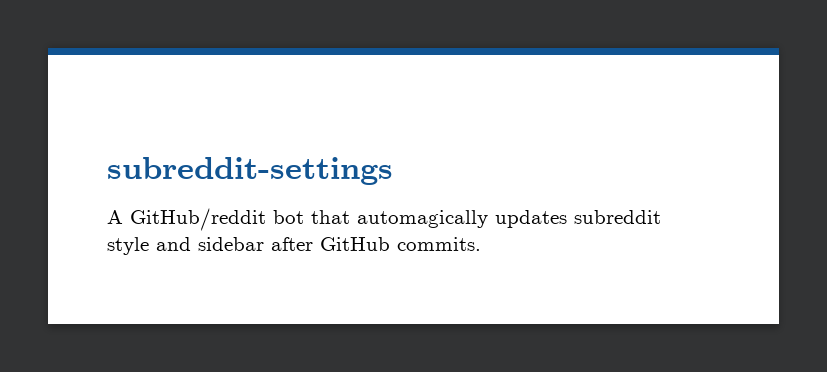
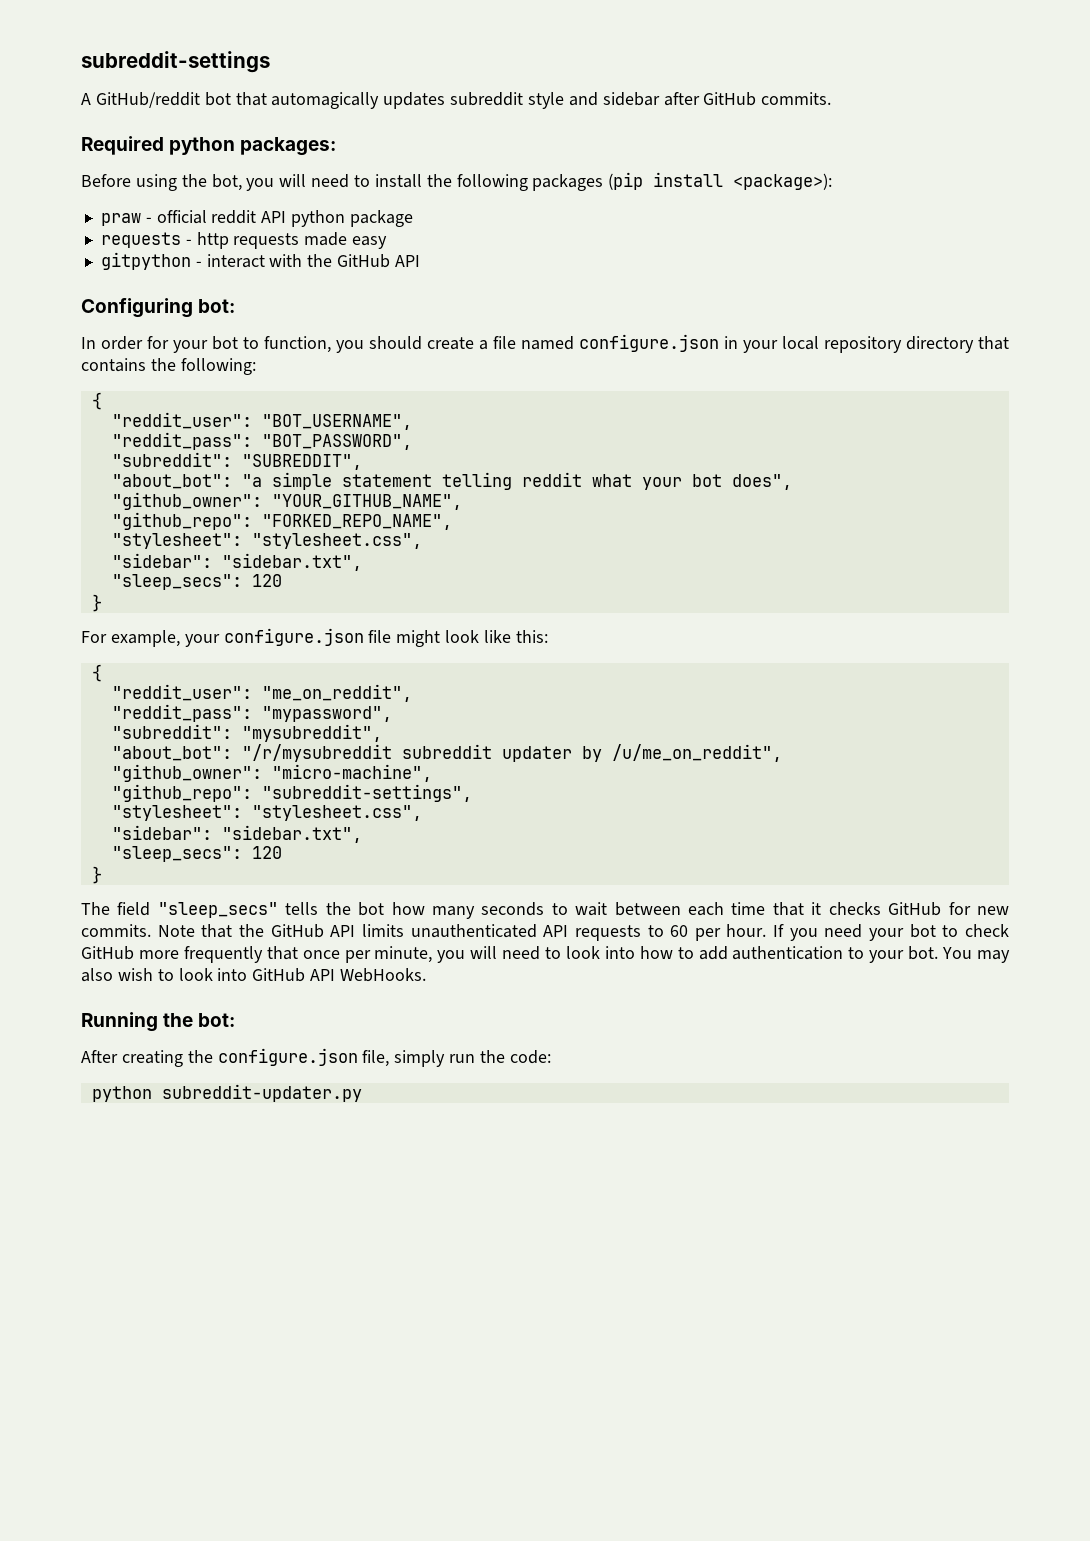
+ Required python packages:
+ Before using the bot, you will need to install the following packages (pip install <package>):
+ praw - official reddit API python package
+ requests - http requests made easy
+ gitpython - interact with the GitHub API
+ Configuring bot:
+ In order for your bot to function, you should create a file named configure.json in your local repository directory that contains the following:
+ {
+ "reddit_user": "BOT_USERNAME",
+ "reddit_pass": "BOT_PASSWORD",
+ "subreddit": "SUBREDDIT",
+ "about_bot": "a simple statement telling reddit what your bot does",
+ "github_owner": "YOUR_GITHUB_NAME",
+ "github_repo": "FORKED_REPO_NAME",
+ "stylesheet": "stylesheet.css",
+ "sidebar": "sidebar.txt",
+ "sleep_secs": 120
+ }
+ For example, your configure.json file might look like this:
+ {
+ "reddit_user": "me_on_reddit",
+ "reddit_pass": "mypassword",
+ "subreddit": "mysubreddit",
+ "about_bot": "/r/mysubreddit subreddit updater by /u/me_on_reddit",
+ "github_owner": "micro-machine",
+ "github_repo": "subreddit-settings",
+ "stylesheet": "stylesheet.css",
+ "sidebar": "sidebar.txt",
+ "sleep_secs": 120
+ }
+ The field "sleep_secs" tells the bot how many seconds to wait between each time that it checks GitHub for new commits. Note that the GitHub API limits unauthenticated API requests to 60 per hour. If you need your bot to check GitHub more frequently that once per minute, you will need to look into how to add authentication to your bot. You may also wish to look into GitHub API WebHooks.
+ Running the bot:
+ After creating the configure.json file, simply run the code:
+ python subreddit-updater.py

